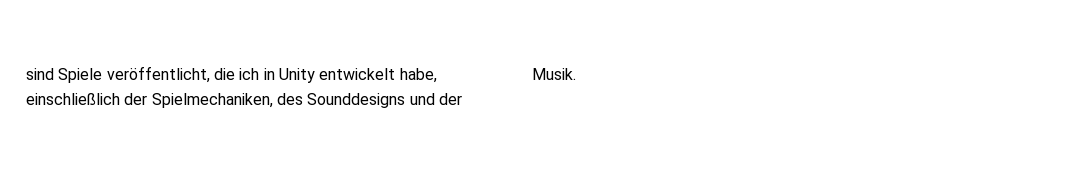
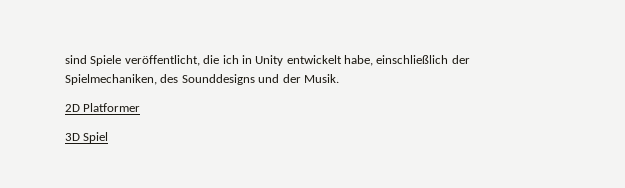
+ 2D Platformer
+ 3D Spiel

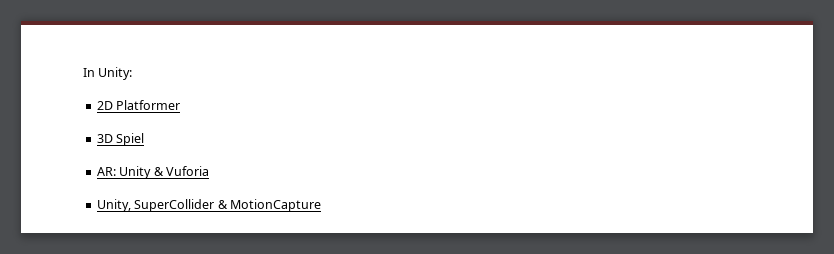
- sind Spiele veröffentlicht, die ich in Unity entwickelt habe, einschließlich der Spielmechaniken, des Sounddesigns und der Musik.
+ In Unity:
  2D Platformer
  3D Spiel
+ AR: Unity & Vuforia
+ Unity, SuperCollider & MotionCapture

